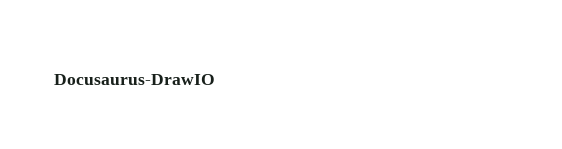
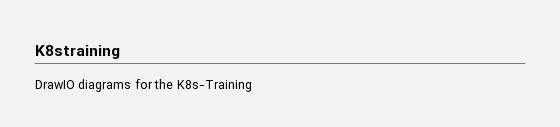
- Docusaurus-DrawIO
+ K8straining
+ DrawIO diagrams for the K8s-Training

